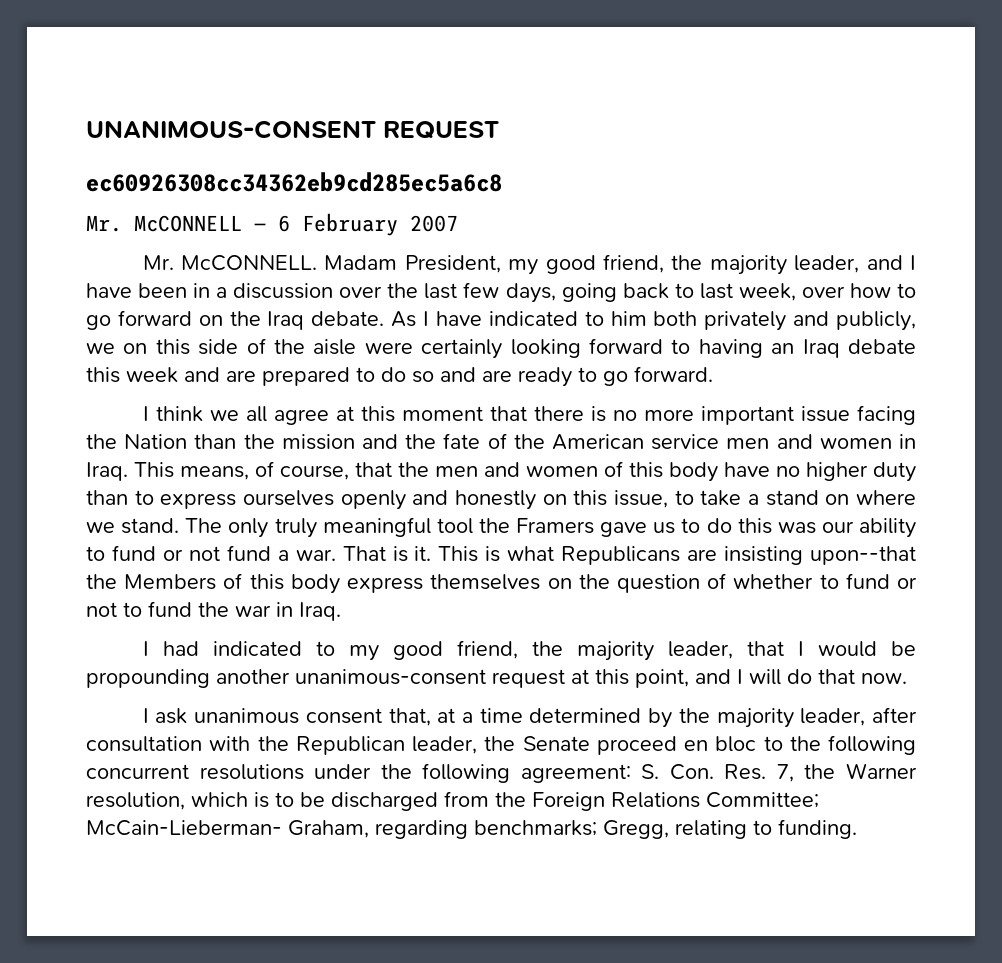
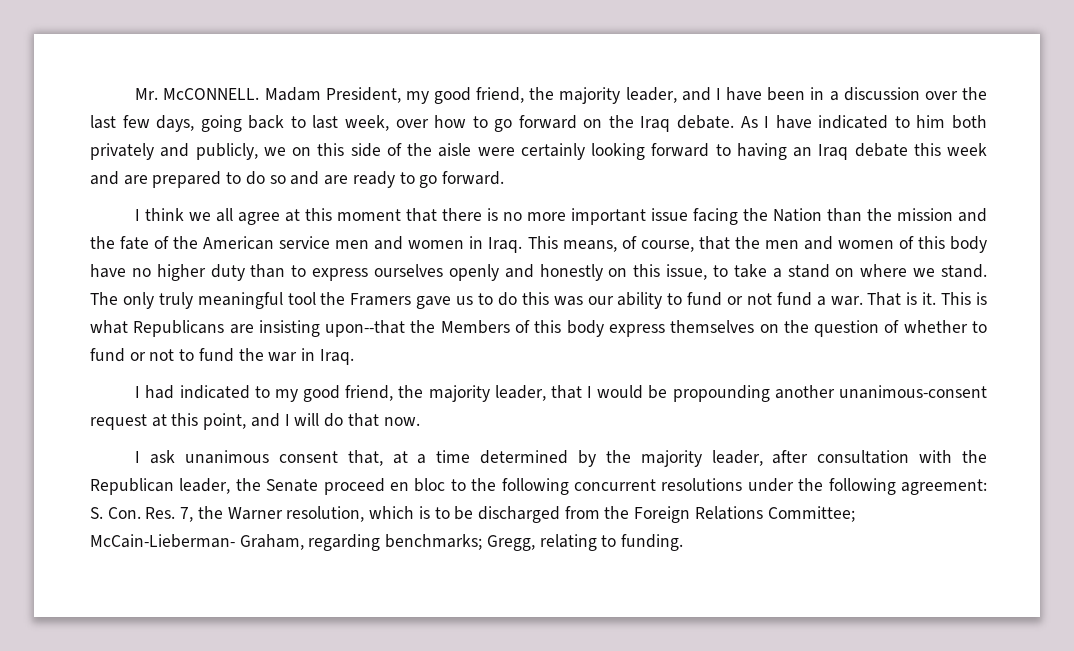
- UNANIMOUS-CONSENT REQUEST
- ec60926308cc34362eb9cd285ec5a6c8
- Mr. McCONNELL — 6 February 2007

